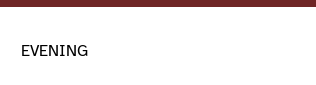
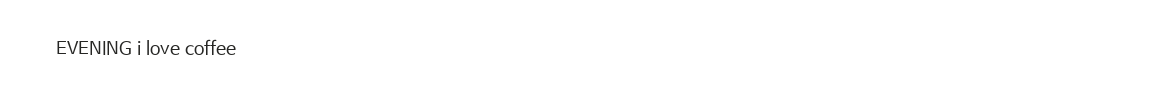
- EVENING
+ EVENING i love coffee

